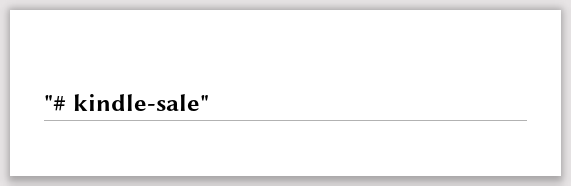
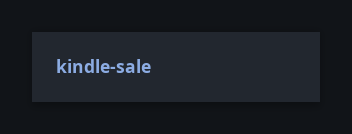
- "# kindle-sale"
+ kindle-sale

